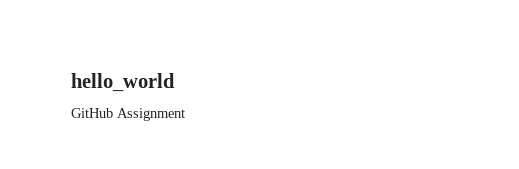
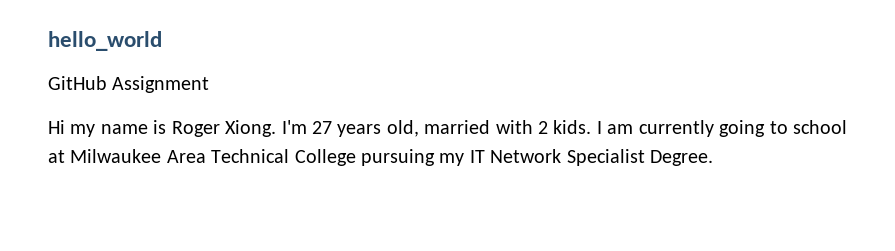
+ Hi my name is Roger Xiong. I'm 27 years old, married with 2 kids. I am currently going to school at Milwaukee Area Technical College pursuing my IT Network Specialist Degree.

